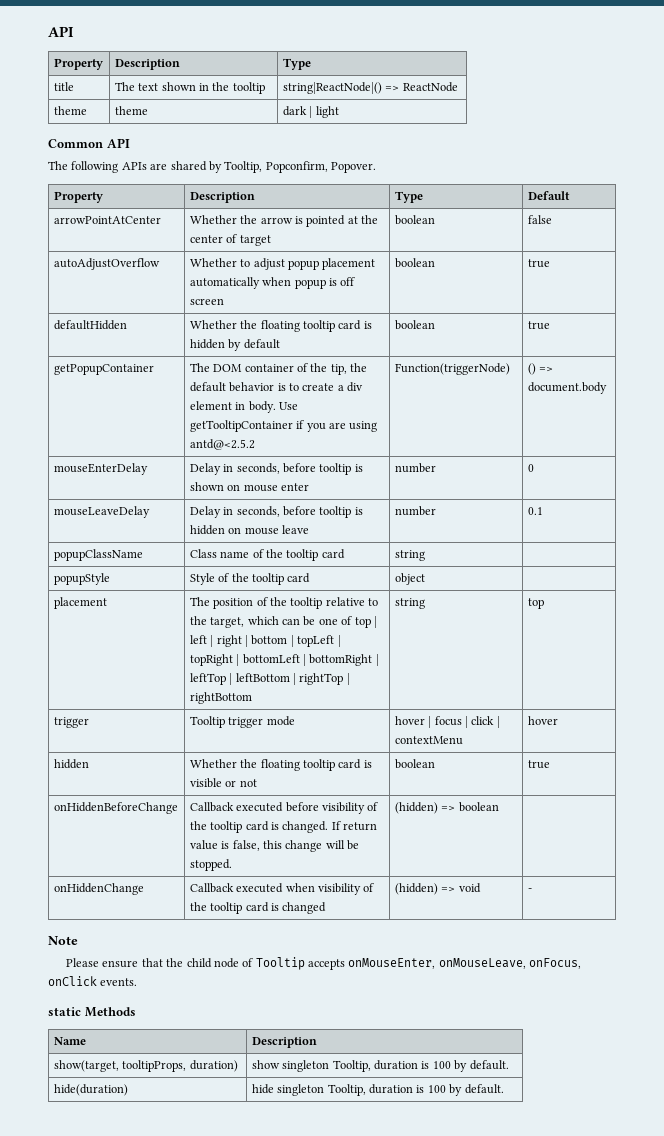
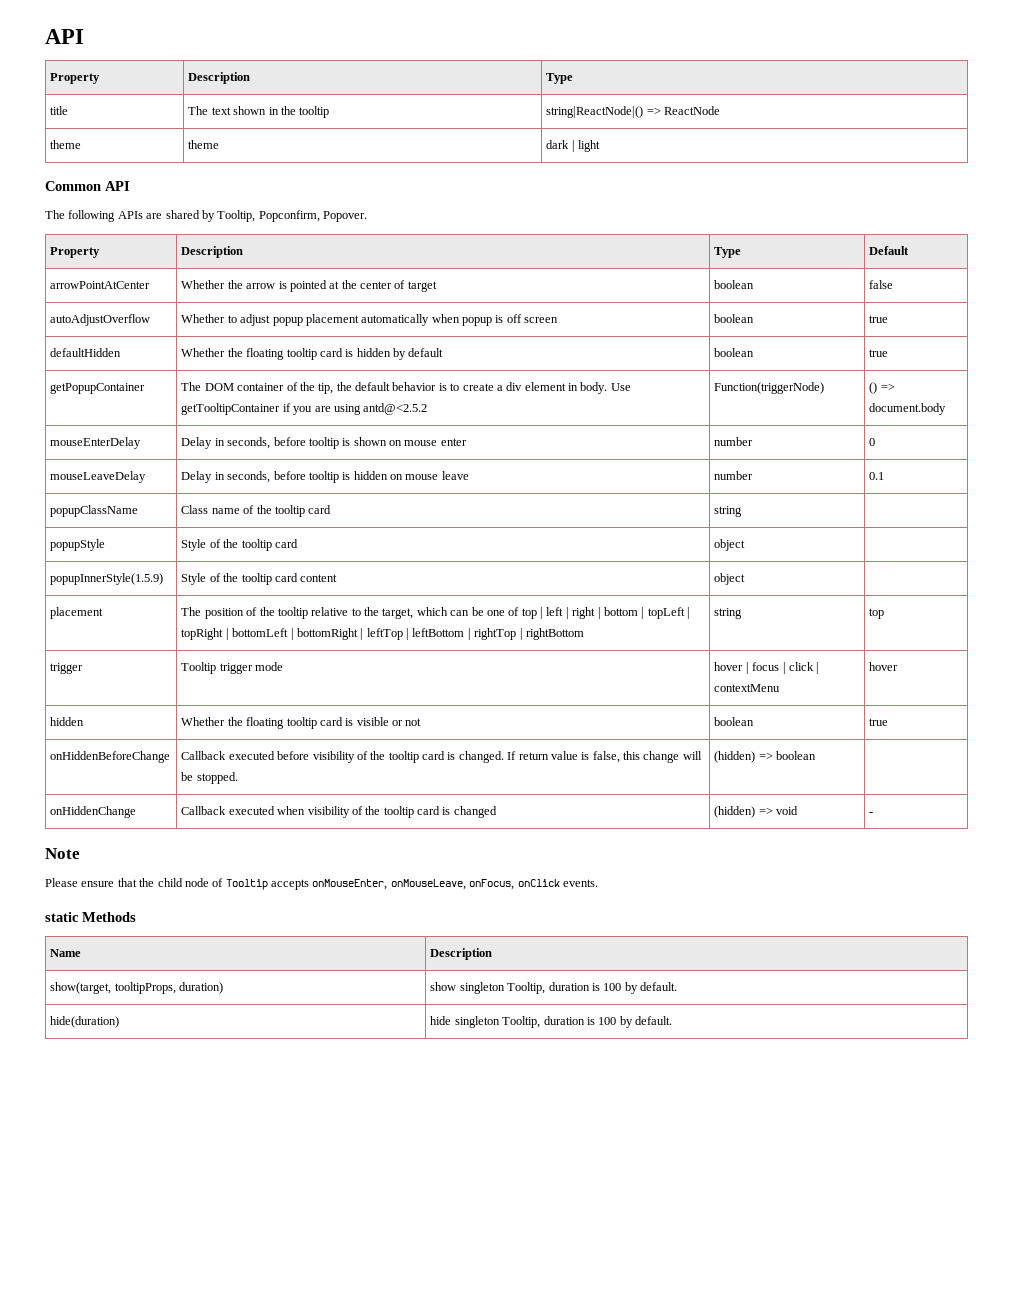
+ popupInnerStyle(1.5.9) | Style of the tooltip card content | object |

